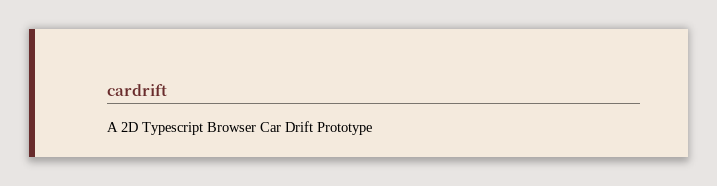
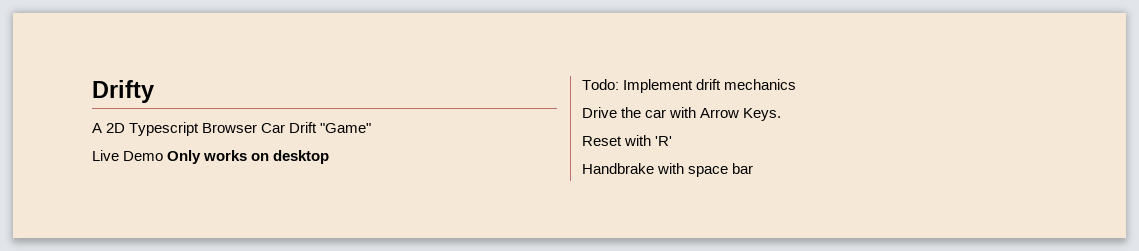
- cardrift
+ Drifty
- A 2D Typescript Browser Car Drift Prototype
+ A 2D Typescript Browser Car Drift "Game"
+ Live Demo Only works on desktop
+ Todo: Implement drift mechanics
+ Drive the car with Arrow Keys.
+ Reset with 'R'
+ Handbrake with space bar

